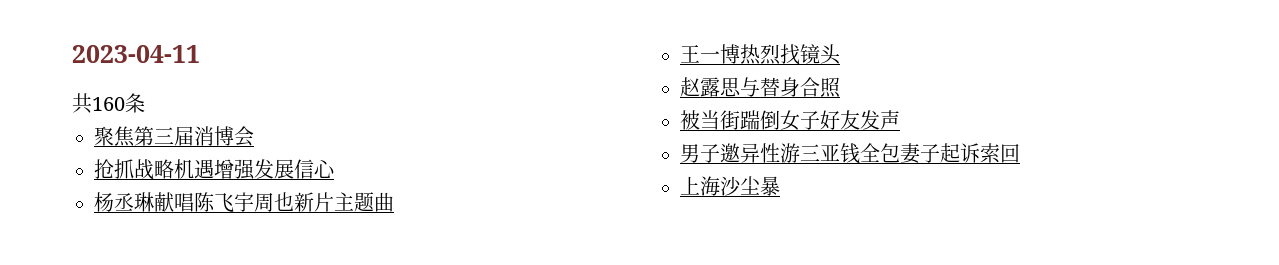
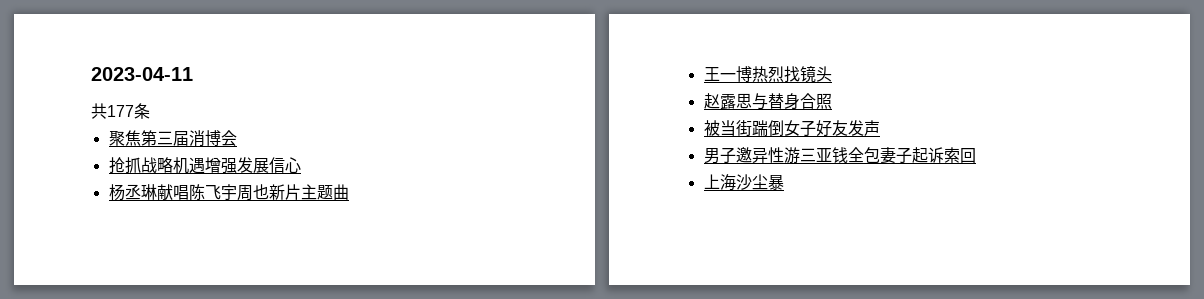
- 共160条
+ 共177条

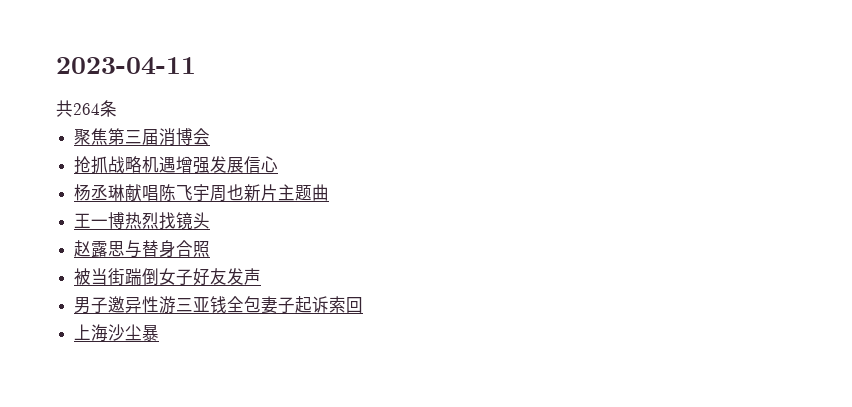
- 共177条
+ 共264条

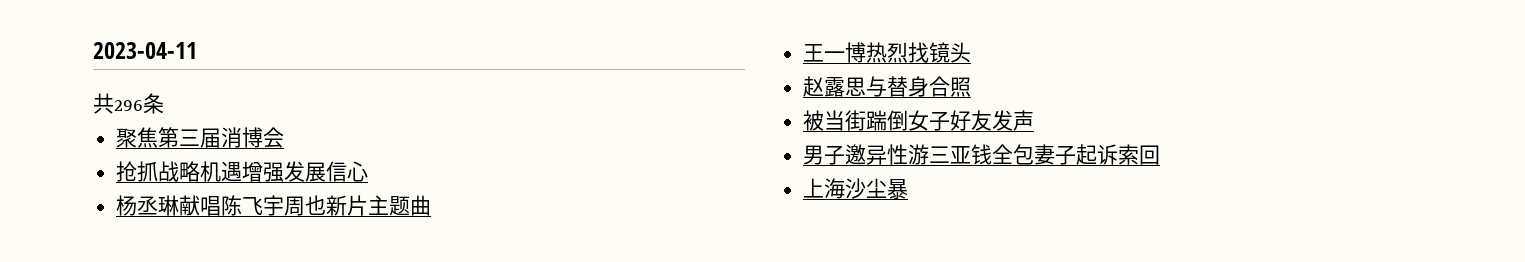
- 共264条
+ 共296条

